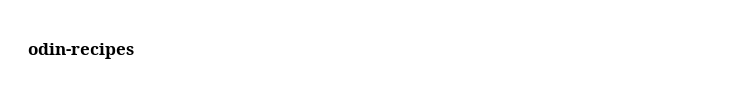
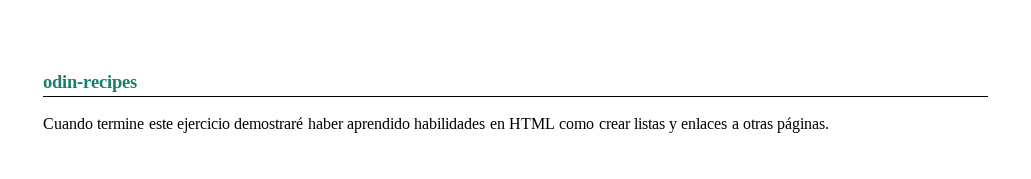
+ Cuando termine este ejercicio demostraré haber aprendido habilidades en HTML como crear listas y enlaces a otras páginas.

